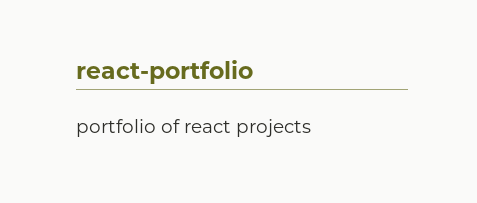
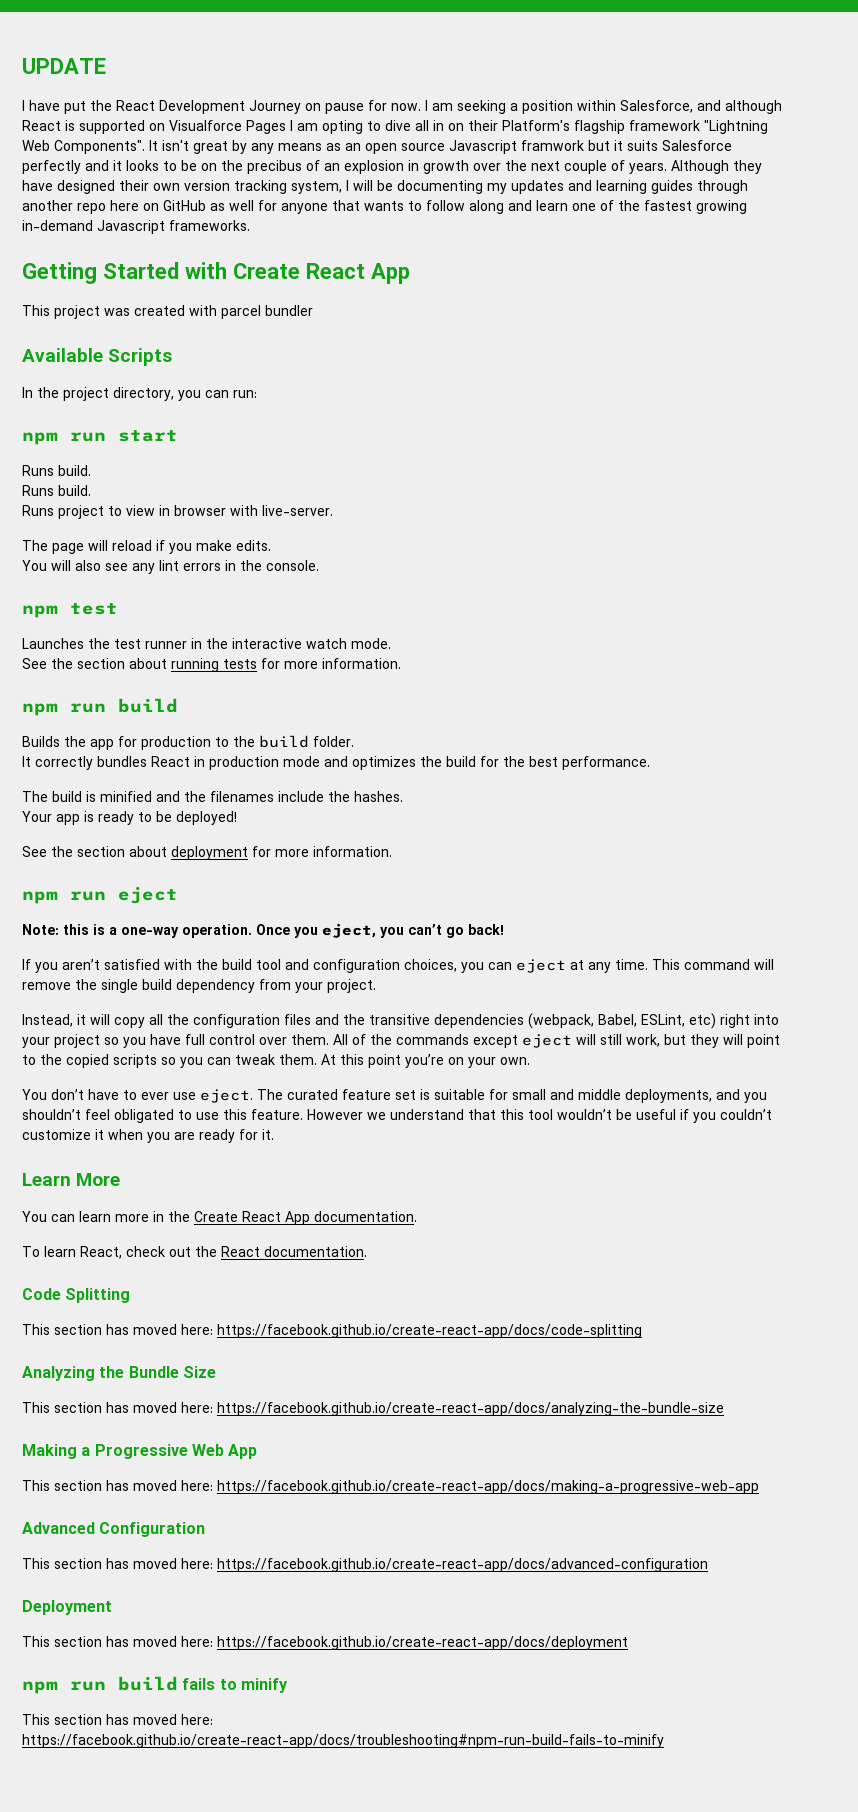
- react-portfolio
- portfolio of react projects
+ UPDATE
+ I have put the React Development Journey on pause for now. I am seeking a position within Salesforce, and although React is supported on Visualforce Pages I am opting to dive all in on their Platform's flagship framework "Lightning Web Components". It isn't great by any means as an open source Javascript framwork but it suits Salesforce perfectly and it looks to be on the precibus of an explosion in growth over the next couple of years. Although they have designed their own version tracking system, I will be documenting my updates and learning guides through another repo here on GitHub as well for anyone that wants to follow along and learn one of the fastest growing in-demand Javascript frameworks.
+ Getting Started with Create React App
+ This project was created with parcel bundler
+ Available Scripts
+ In the project directory, you can run:
+ npm run start
+ Runs build.
+ Runs build.
+ Runs project to view in browser with live-server.
+ The page will reload if you make edits.
+ You will also see any lint errors in the console.
+ npm test
+ Launches the test runner in the interactive watch mode.
+ See the section about running tests for more information.
+ npm run build
+ Builds the app for production to the build folder.
+ It correctly bundles React in production mode and optimizes the build for the best performance.
+ The build is minified and the filenames include the hashes.
+ Your app is ready to be deployed!
+ See the section about deployment for more information.
+ npm run eject
+ Note: this is a one-way operation. Once you eject, you can’t go back!
+ If you aren’t satisfied with the build tool and configuration choices, you can eject at any time. This command will remove the single build dependency from your project.
+ Instead, it will copy all the configuration files and the transitive dependencies (webpack, Babel, ESLint, etc) right into your project so you have full control over them. All of the commands except eject will still work, but they will point to the copied scripts so you can tweak them. At this point you’re on your own.
+ You don’t have to ever use eject. The curated feature set is suitable for small and middle deployments, and you shouldn’t feel obligated to use this feature. However we understand that this tool wouldn’t be useful if you couldn’t customize it when you are ready for it.
+ Learn More
+ You can learn more in the Create React App documentation.
+ To learn React, check out the React documentation.
+ Code Splitting
+ This section has moved here: https://facebook.github.io/create-react-app/docs/code-splitting
+ Analyzing the Bundle Size
+ This section has moved here: https://facebook.github.io/create-react-app/docs/analyzing-the-bundle-size
+ Making a Progressive Web App
+ This section has moved here: https://facebook.github.io/create-react-app/docs/making-a-progressive-web-app
+ Advanced Configuration
+ This section has moved here: https://facebook.github.io/create-react-app/docs/advanced-configuration
+ Deployment
+ This section has moved here: https://facebook.github.io/create-react-app/docs/deployment
+ npm run build fails to minify
+ This section has moved here: https://facebook.github.io/create-react-app/docs/troubleshooting#npm-run-build-fails-to-minify

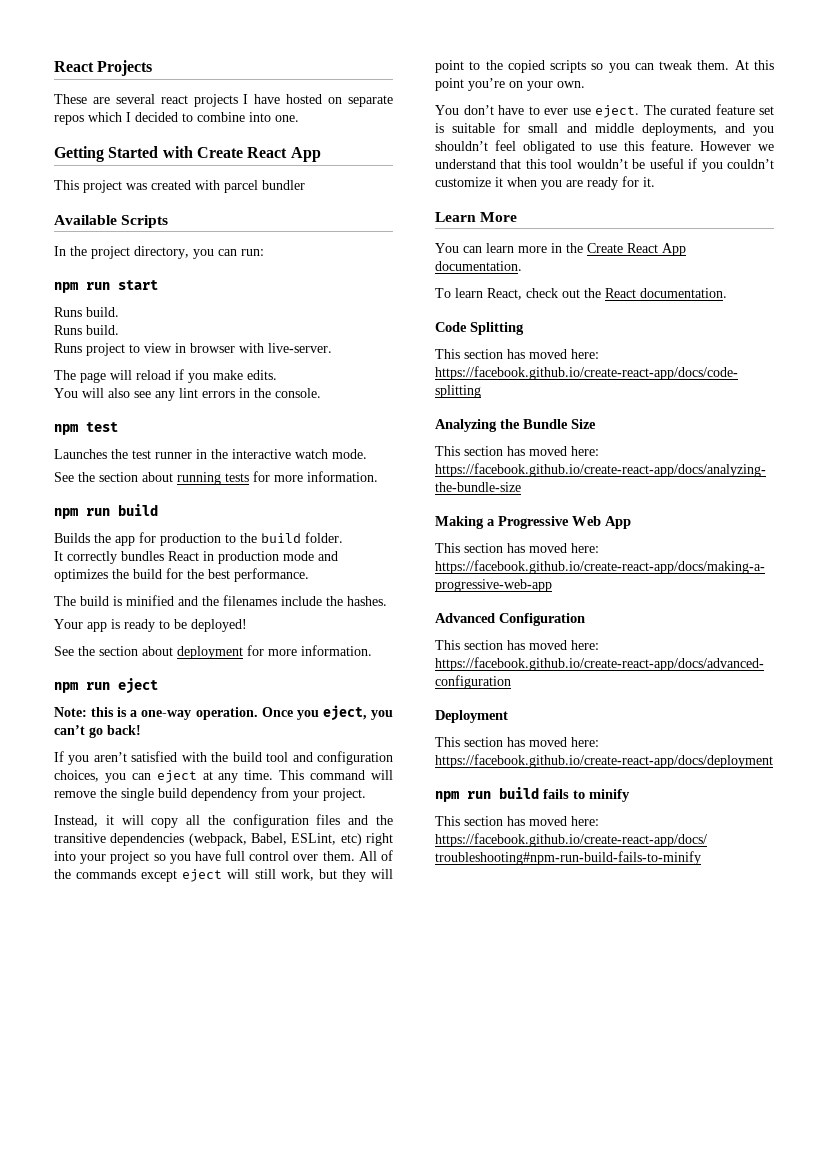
- UPDATE
- I have put the React Development Journey on pause for now. I am seeking a position within Salesforce, and although React is supported on Visualforce Pages I am opting to dive all in on their Platform's flagship framework "Lightning Web Components". It isn't great by any means as an open source Javascript framwork but it suits Salesforce perfectly and it looks to be on the precibus of an explosion in growth over the next couple of years. Although they have designed their own version tracking system, I will be documenting my updates and learning guides through another repo here on GitHub as well for anyone that wants to follow along and learn one of the fastest growing in-demand Javascript frameworks.
+ React Projects
+ These are several react projects I have hosted on separate repos which I decided to combine into one.

